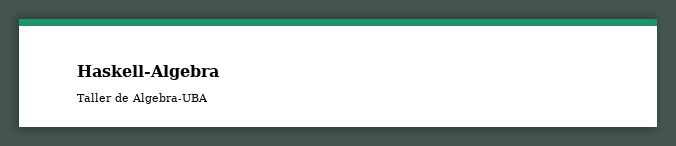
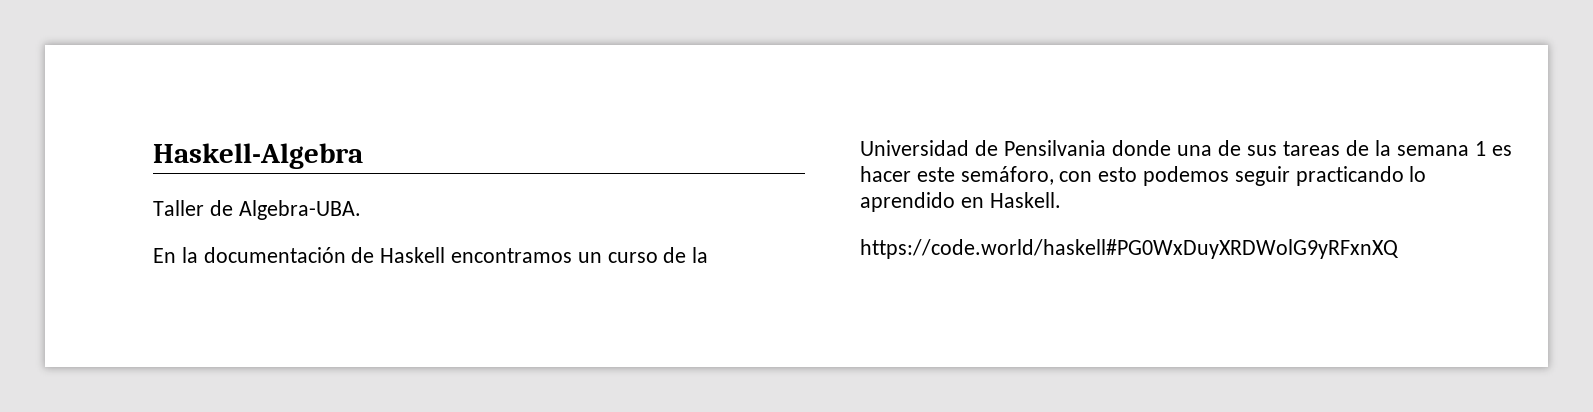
- Taller de Algebra-UBA
+ Taller de Algebra-UBA.
+ En la documentación de Haskell encontramos un curso de la Universidad de Pensilvania donde una de sus tareas de la semana 1 es hacer este semáforo, con esto podemos seguir practicando lo aprendido en Haskell.
+ https://code.world/haskell#PG0WxDuyXRDWolG9yRFxnXQ

